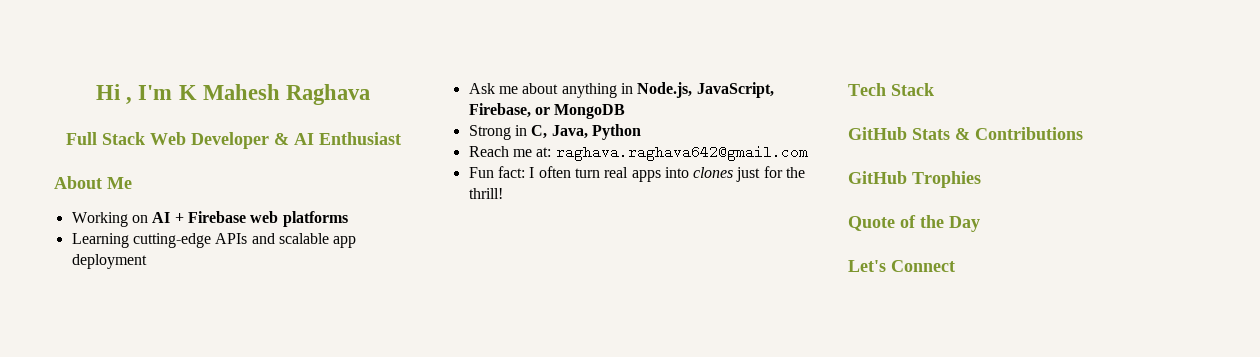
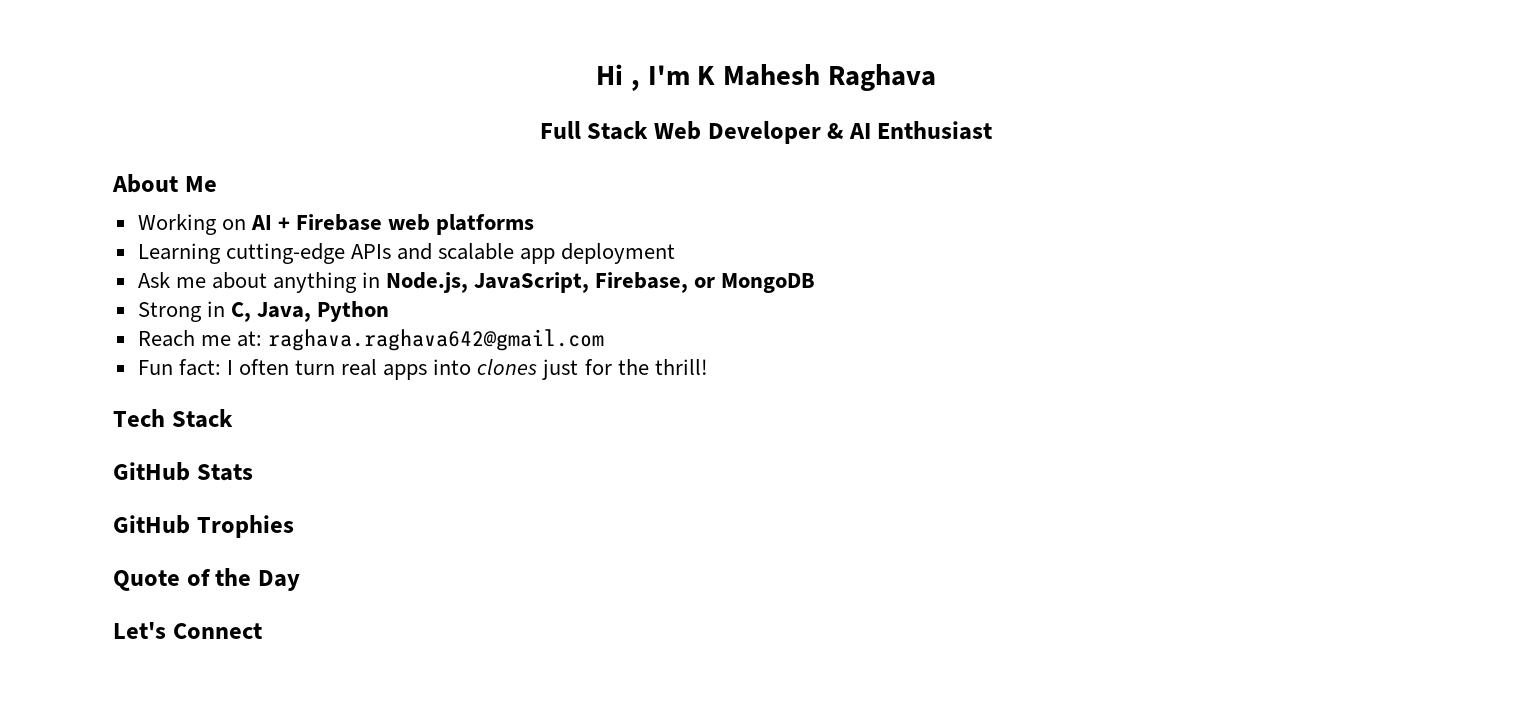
- GitHub Stats & Contributions
+ GitHub Stats

